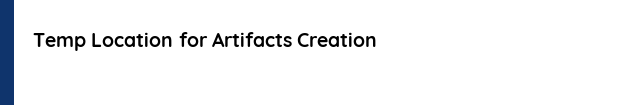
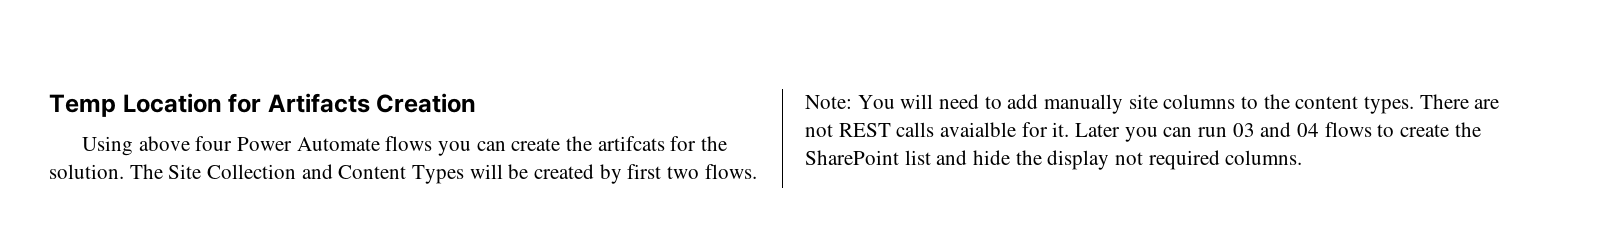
+ Using above four Power Automate flows you can create the artifcats for the solution. The Site Collection and Content Types will be created by first two flows. Note: You will need to add manually site columns to the content types. There are not REST calls avaialble for it. Later you can run 03 and 04 flows to create the SharePoint list and hide the display not required columns.

